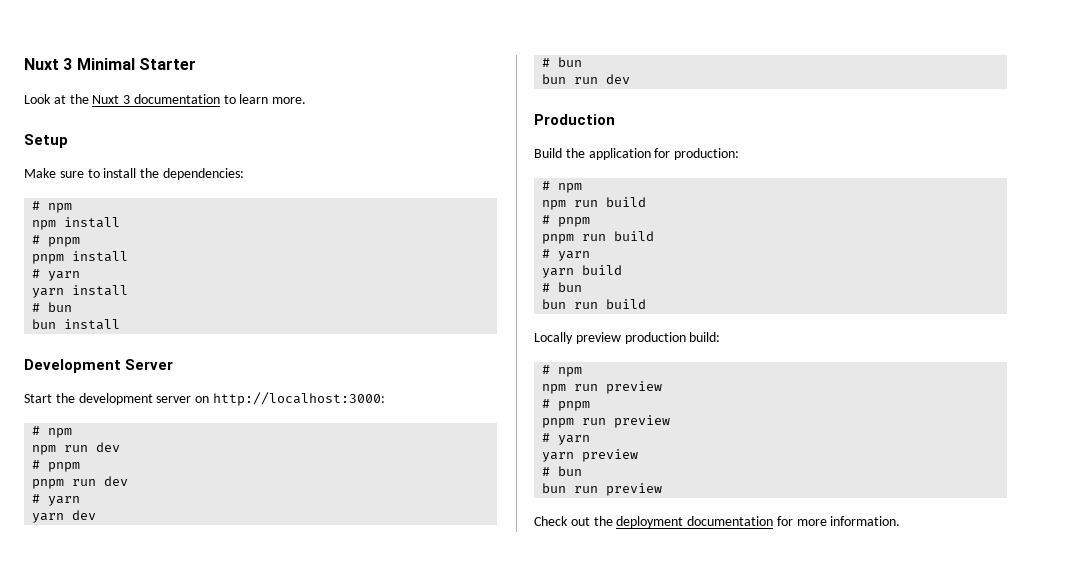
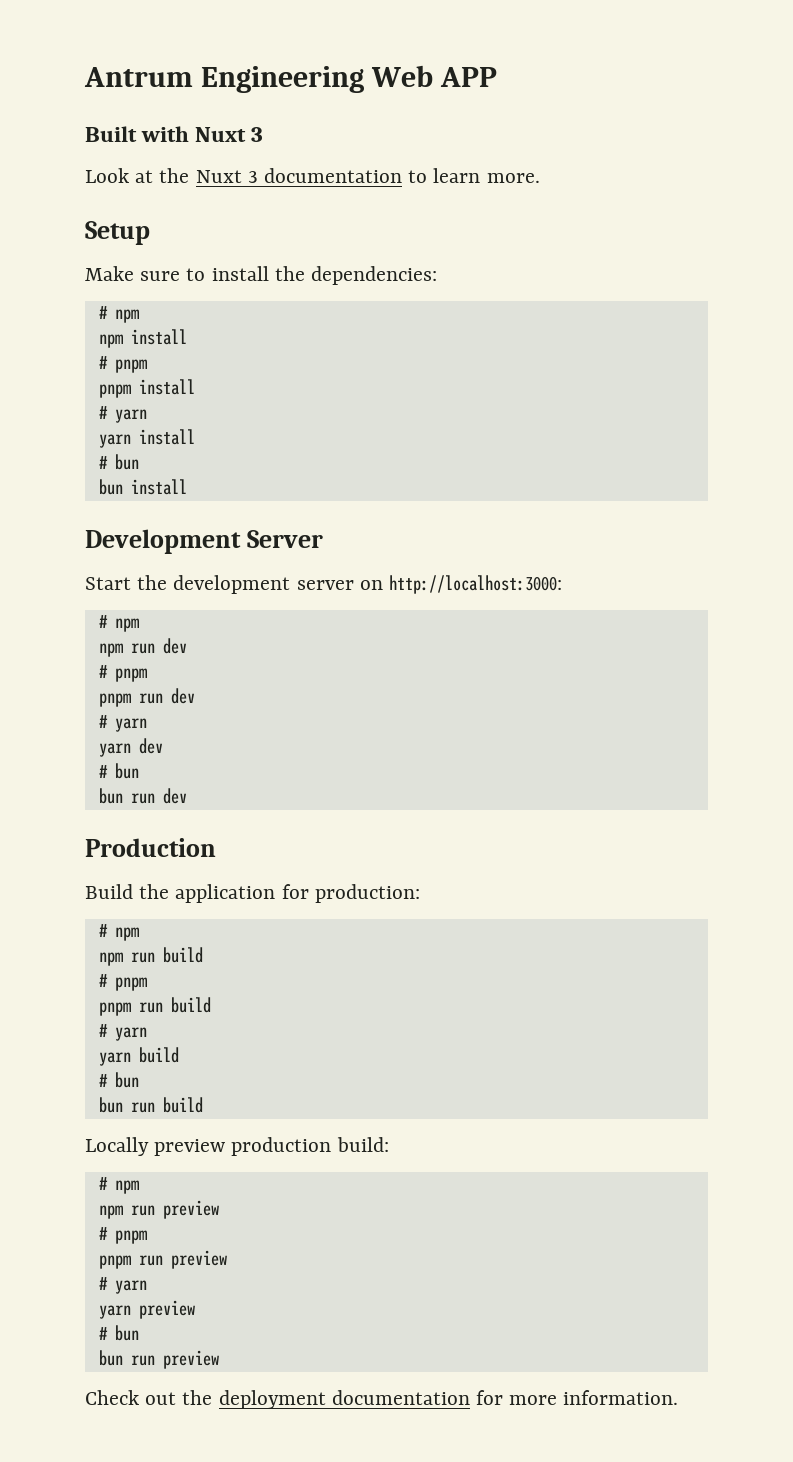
- Nuxt 3 Minimal Starter
+ Antrum Engineering Web APP
+ Built with Nuxt 3

